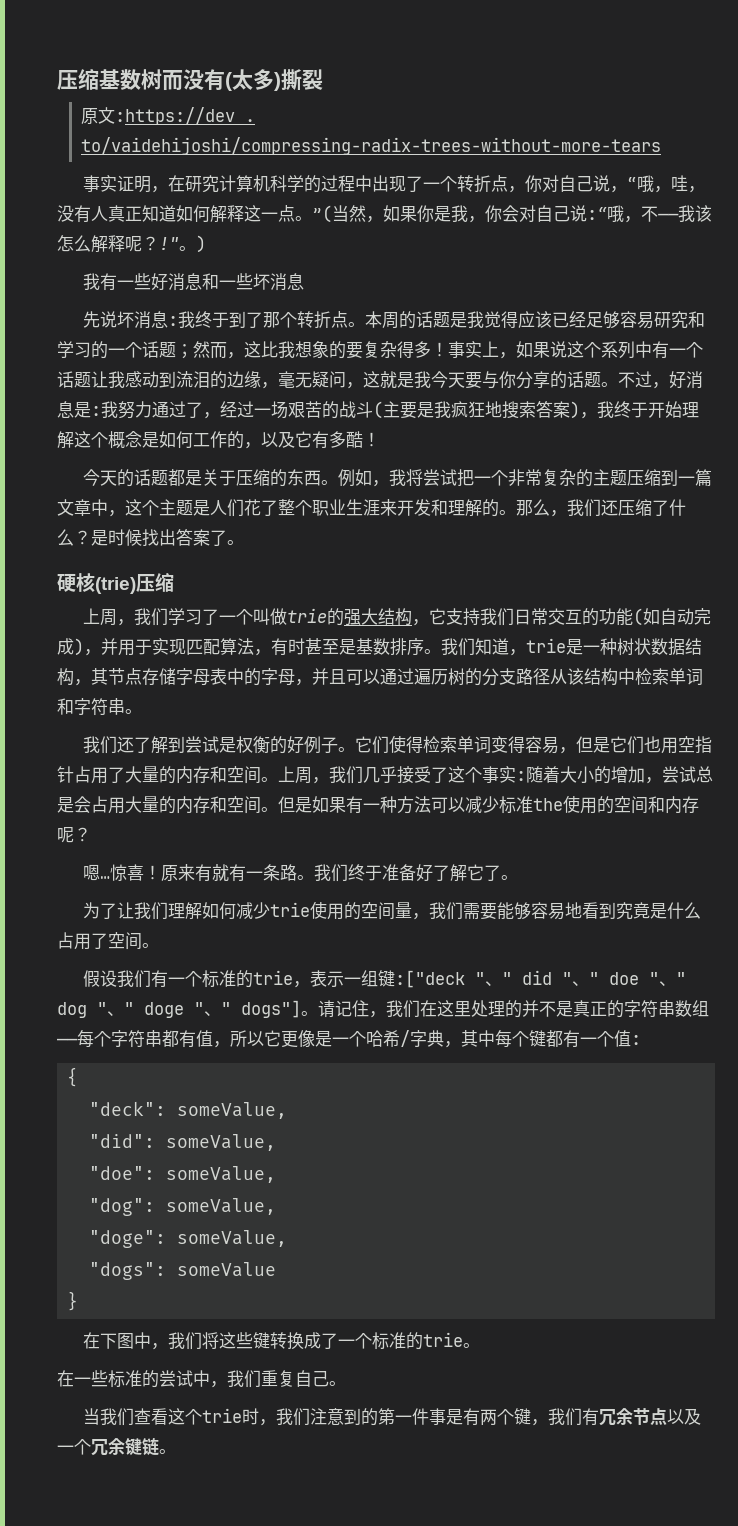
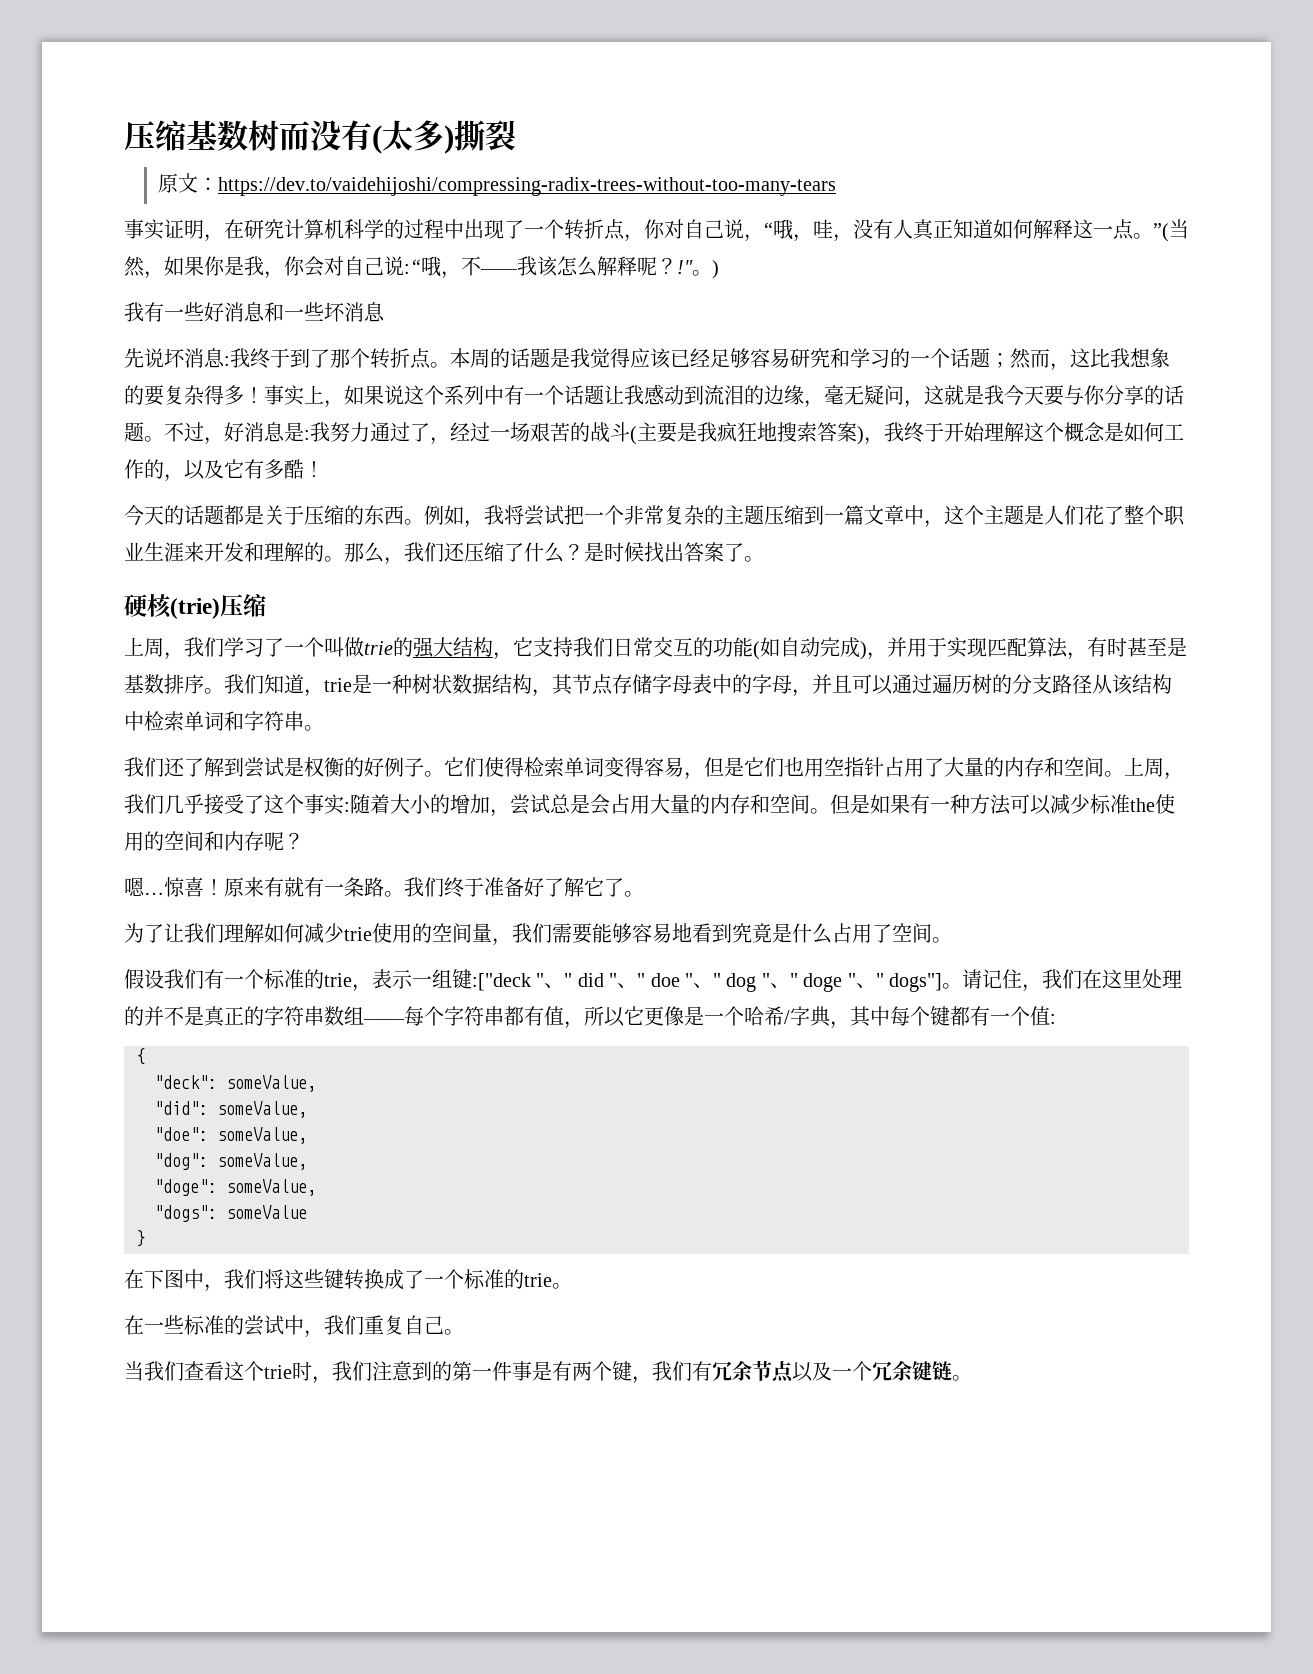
- 原文:https://dev . to/vaidehijoshi/compressing-radix-trees-without-more-tears
+ 原文：https://dev.to/vaidehijoshi/compressing-radix-trees-without-too-many-tears

